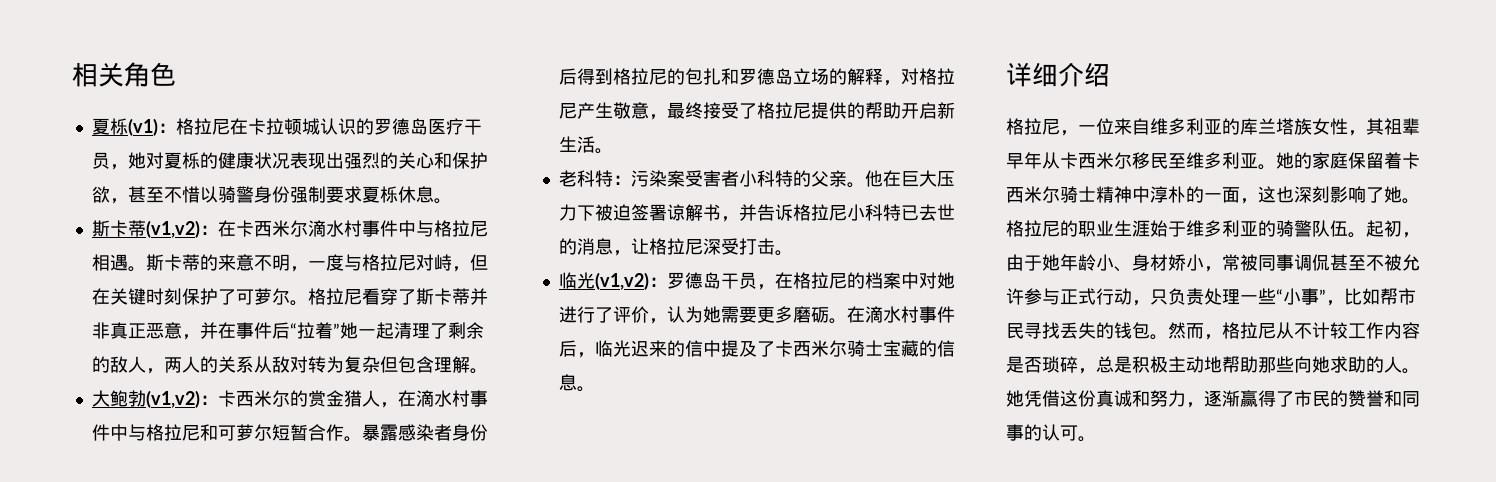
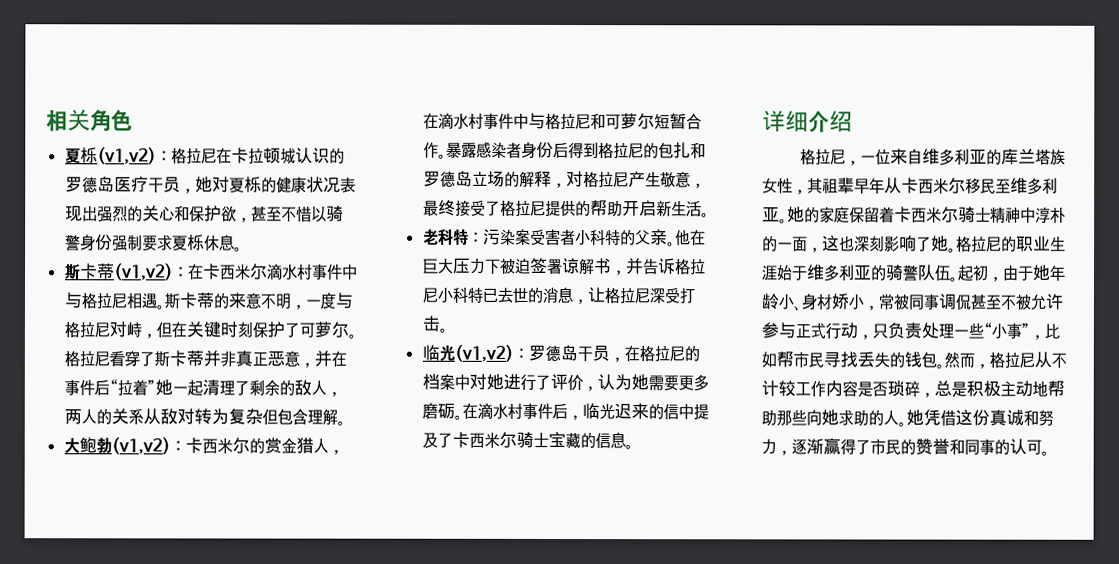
- 夏栎(v1)：格拉尼在卡拉顿城认识的罗德岛医疗干员，她对夏栎的健康状况表现出强烈的关心和保护欲，甚至不惜以骑警身份强制要求夏栎休息。
+ 夏栎(v1,v2)：格拉尼在卡拉顿城认识的罗德岛医疗干员，她对夏栎的健康状况表现出强烈的关心和保护欲，甚至不惜以骑警身份强制要求夏栎休息。

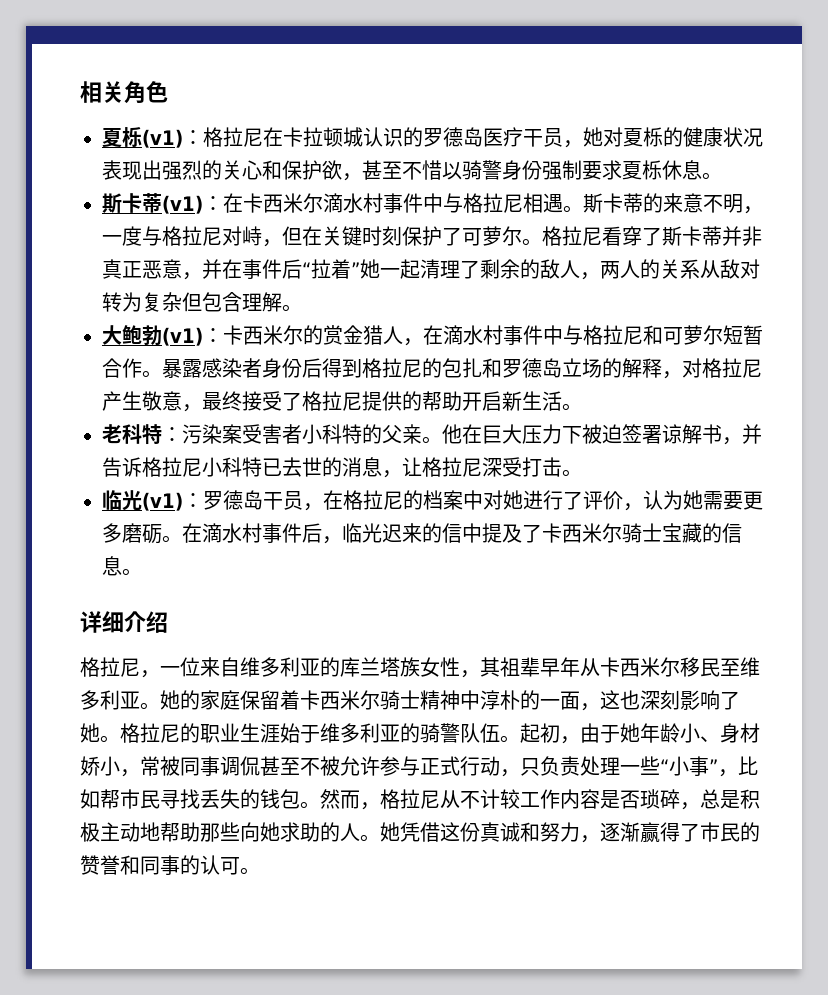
- 夏栎(v1,v2)：格拉尼在卡拉顿城认识的罗德岛医疗干员，她对夏栎的健康状况表现出强烈的关心和保护欲，甚至不惜以骑警身份强制要求夏栎休息。
+ 夏栎(v1)：格拉尼在卡拉顿城认识的罗德岛医疗干员，她对夏栎的健康状况表现出强烈的关心和保护欲，甚至不惜以骑警身份强制要求夏栎休息。
- 斯卡蒂(v1,v2)：在卡西米尔滴水村事件中与格拉尼相遇。
+ 斯卡蒂(v1)：在卡西米尔滴水村事件中与格拉尼相遇。
- 大鲍勃(v1,v2)：卡西米尔的赏金猎人，在滴水村事件中与格拉尼和可萝尔短暂合作。
+ 大鲍勃(v1)：卡西米尔的赏金猎人，在滴水村事件中与格拉尼和可萝尔短暂合作。
- 临光(v1,v2)：罗德岛干员，在格拉尼的档案中对她进行了评价，认为她需要更多磨砺。
+ 临光(v1)：罗德岛干员，在格拉尼的档案中对她进行了评价，认为她需要更多磨砺。

